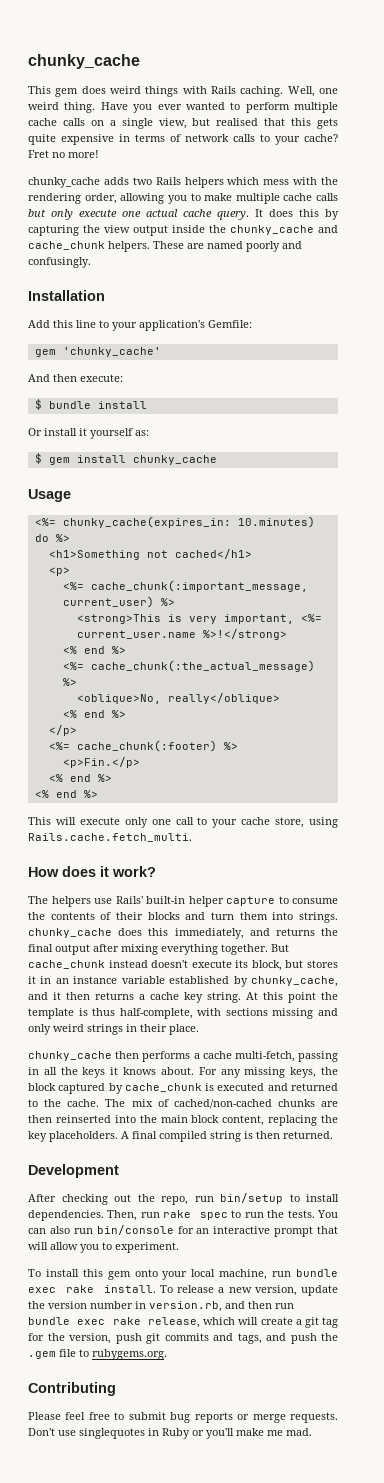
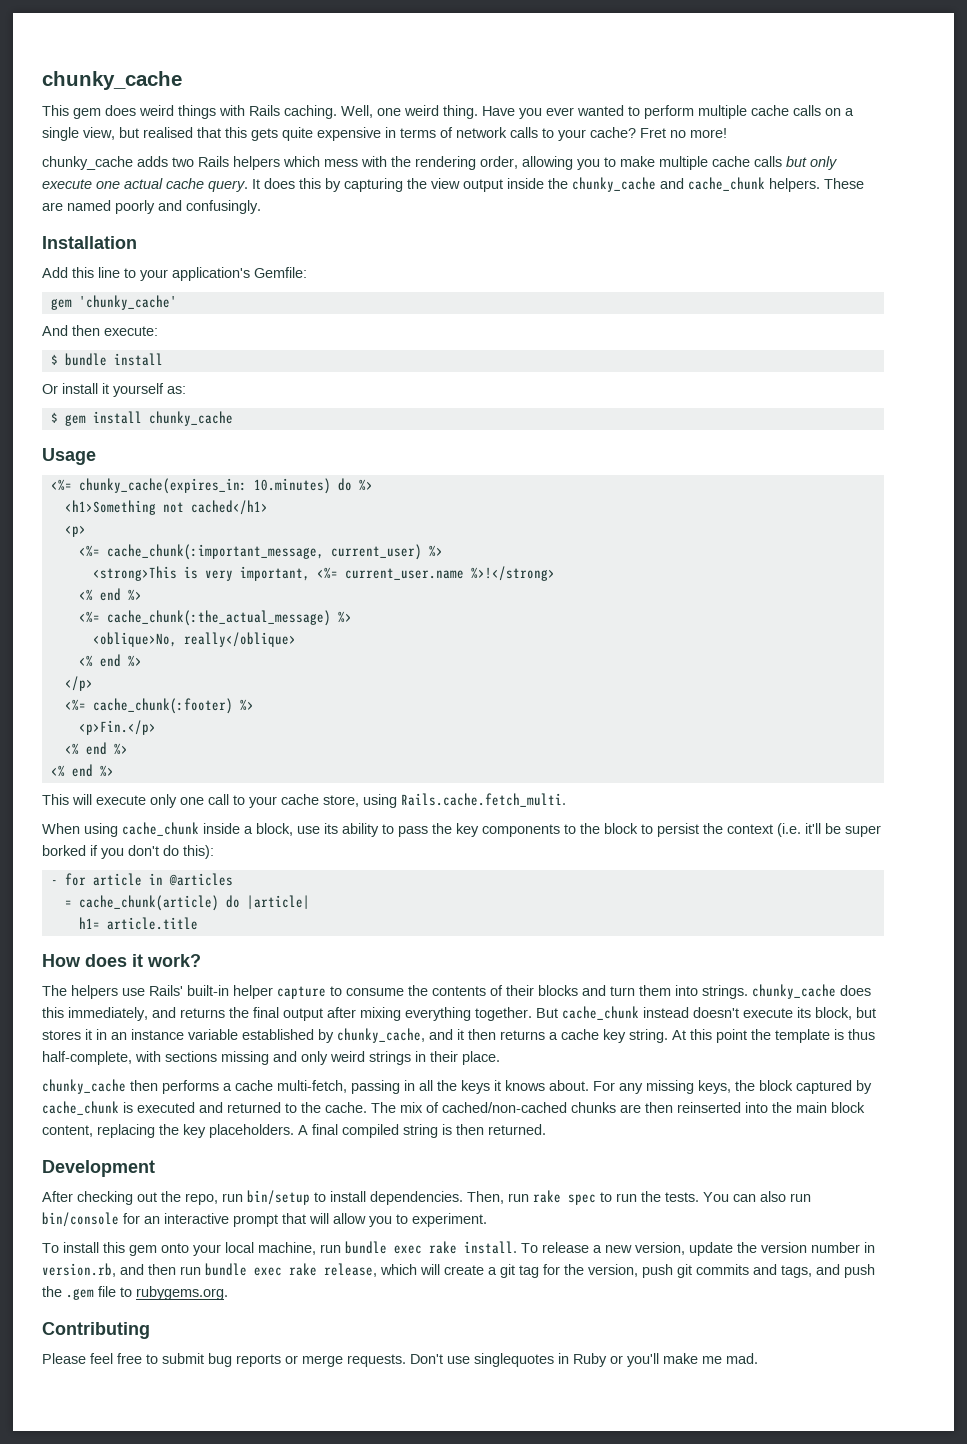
+ When using cache_chunk inside a block, use its ability to pass the key components to the block to persist the context (i.e. it'll be super borked if you don't do this):
+ - for article in @articles
+ = cache_chunk(article) do |article|
+ h1= article.title

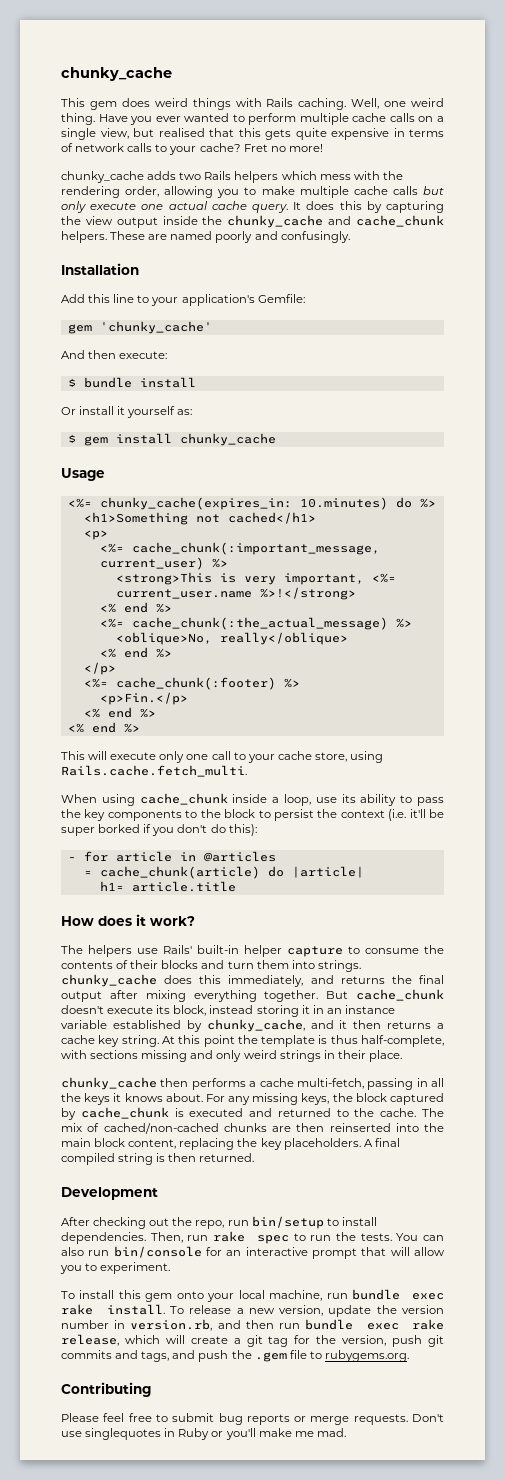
- When using cache_chunk inside a block, use its ability to pass the key components to the block to persist the context (i.e. it'll be super borked if you don't do this):
+ When using cache_chunk inside a loop, use its ability to pass the key components to the block to persist the context (i.e. it'll be super borked if you don't do this):
- But cache_chunk instead doesn't execute its block, but stores it in an instance variable established by chunky_cache, and it then returns a cache key string.
+ But cache_chunk doesn't execute its block, instead storing it in an instance variable established by chunky_cache, and it then returns a cache key string.

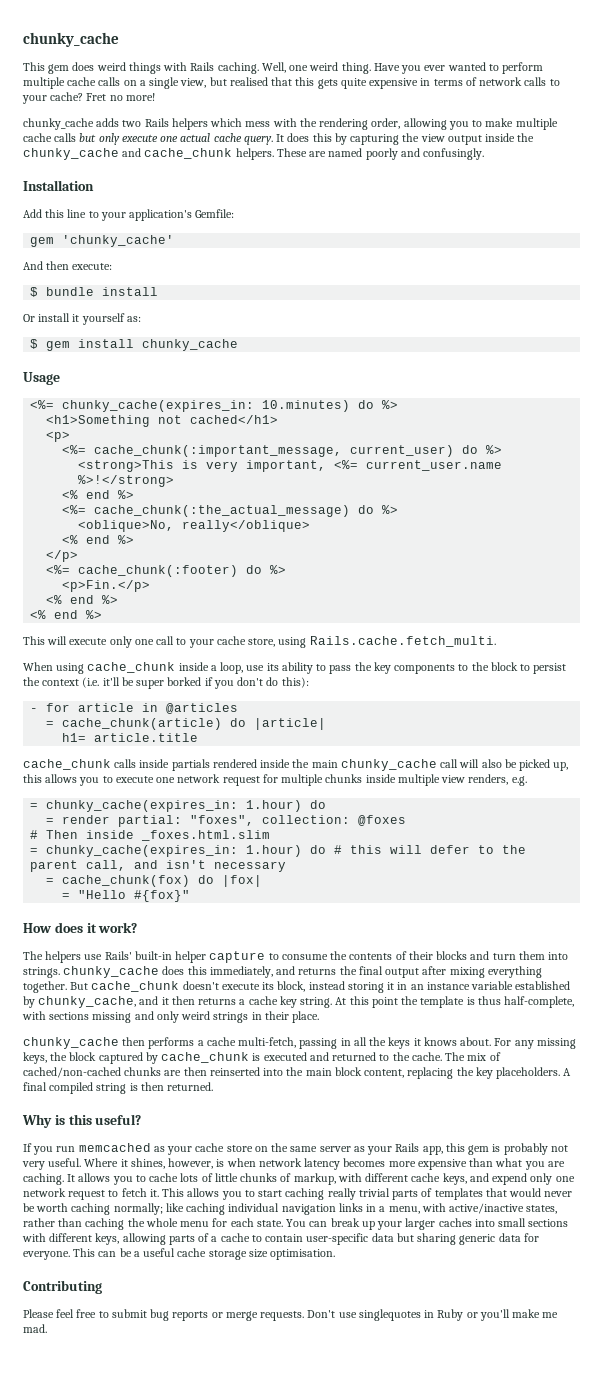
- <%= cache_chunk(:important_message, current_user) %>
+ <%= cache_chunk(:important_message, current_user) do %>
- <%= cache_chunk(:the_actual_message) %>
+ <%= cache_chunk(:the_actual_message) do %>
- <%= cache_chunk(:footer) %>
+ <%= cache_chunk(:footer) do %>
+ cache_chunk calls inside partials rendered inside the main chunky_cache call will also be picked up, this allows you to execute one network request for multiple chunks inside multiple view renders, e.g.
+ = chunky_cache(expires_in: 1.hour) do
+ = render partial: "foxes", collection: @foxes
+ # Then inside _foxes.html.slim
+ = chunky_cache(expires_in: 1.hour) do # this will defer to the parent call, and isn't necessary
+ = cache_chunk(fox) do |fox|
+ = "Hello #{fox}"
- Development
- After checking out the repo, run bin/setup to install dependencies. Then, run rake spec to run the tests. You can also run bin/console for an interactive prompt that will allow you to experiment.
- To install this gem onto your local machine, run bundle exec rake install. To release a new version, update the version number in version.rb, and then run bundle exec rake release, which will create a git tag for the version, push git commits and tags, and push the .gem file to rubygems.org.
+ Why is this useful?
+ If you run memcached as your cache store on the same server as your Rails app, this gem is probably not very useful. Where it shines, however, is when network latency becomes more expensive than what you are caching. It allows you to cache lots of little chunks of markup, with different cache keys, and expend only one network request to fetch it. This allows you to start caching really trivial parts of templates that would never be worth caching normally; like caching individual navigation links in a menu, with active/inactive states, rather than caching the whole menu for each state. You can break up your larger caches into small sections with different keys, allowing parts of a cache to contain user-specific data but sharing generic data for everyone. This can be a useful cache storage size optimisation.

